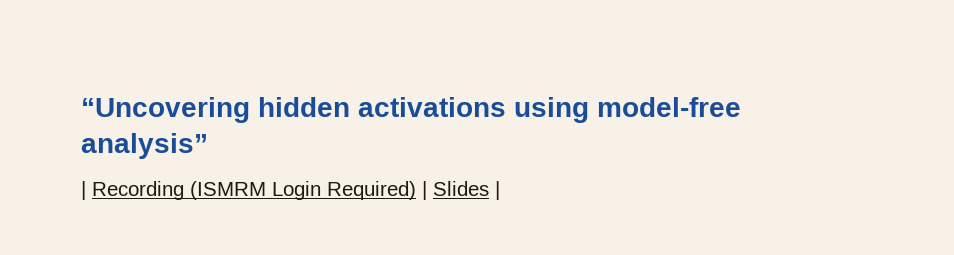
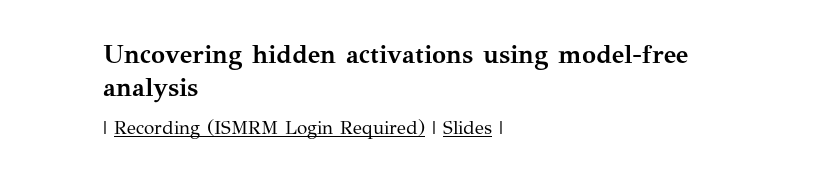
- “Uncovering hidden activations using model-free analysis”
+ Uncovering hidden activations using model-free analysis

